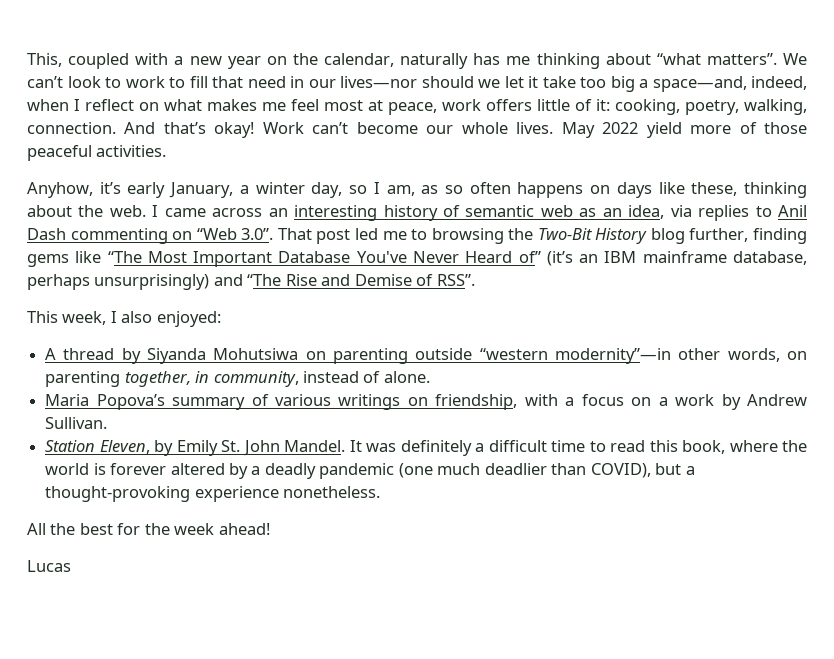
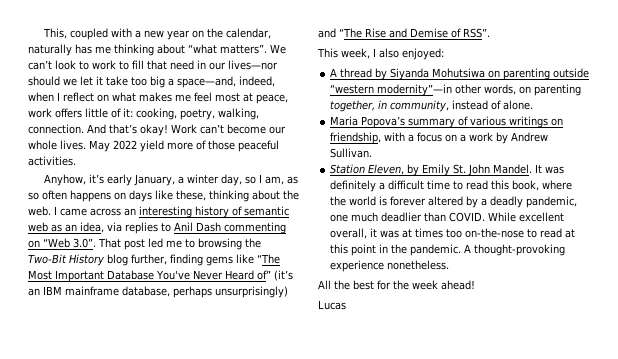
- It was definitely a difficult time to read this book, where the world is forever altered by a deadly pandemic (one much deadlier than COVID), but a thought-provoking experience nonetheless.
+ It was definitely a difficult time to read this book, where the world is forever altered by a deadly pandemic, one much deadlier than COVID. While excellent overall, it was at times too on-the-nose to read at this point in the pandemic. A thought-provoking experience nonetheless.

